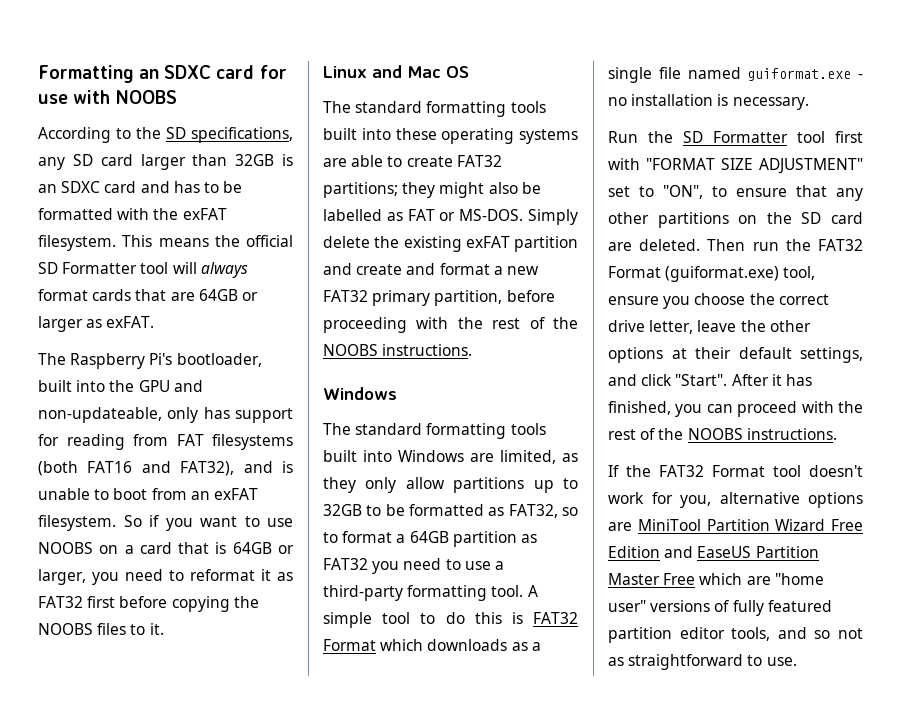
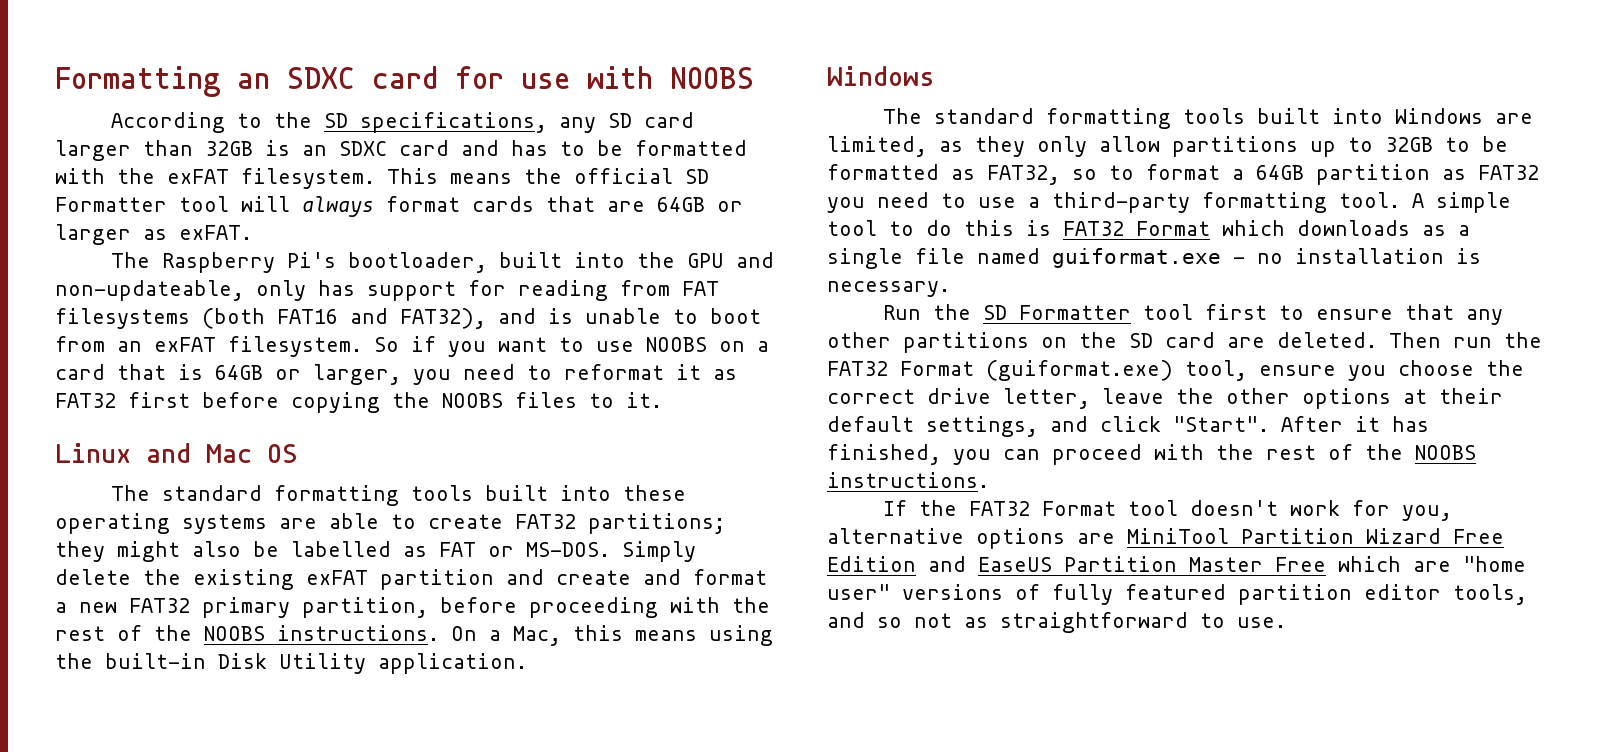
+ On a Mac, this means using the built-in Disk Utility application.
- Run the SD Formatter tool first with "FORMAT SIZE ADJUSTMENT" set to "ON", to ensure that any other partitions on the SD card are deleted.
+ Run the SD Formatter tool first to ensure that any other partitions on the SD card are deleted.

